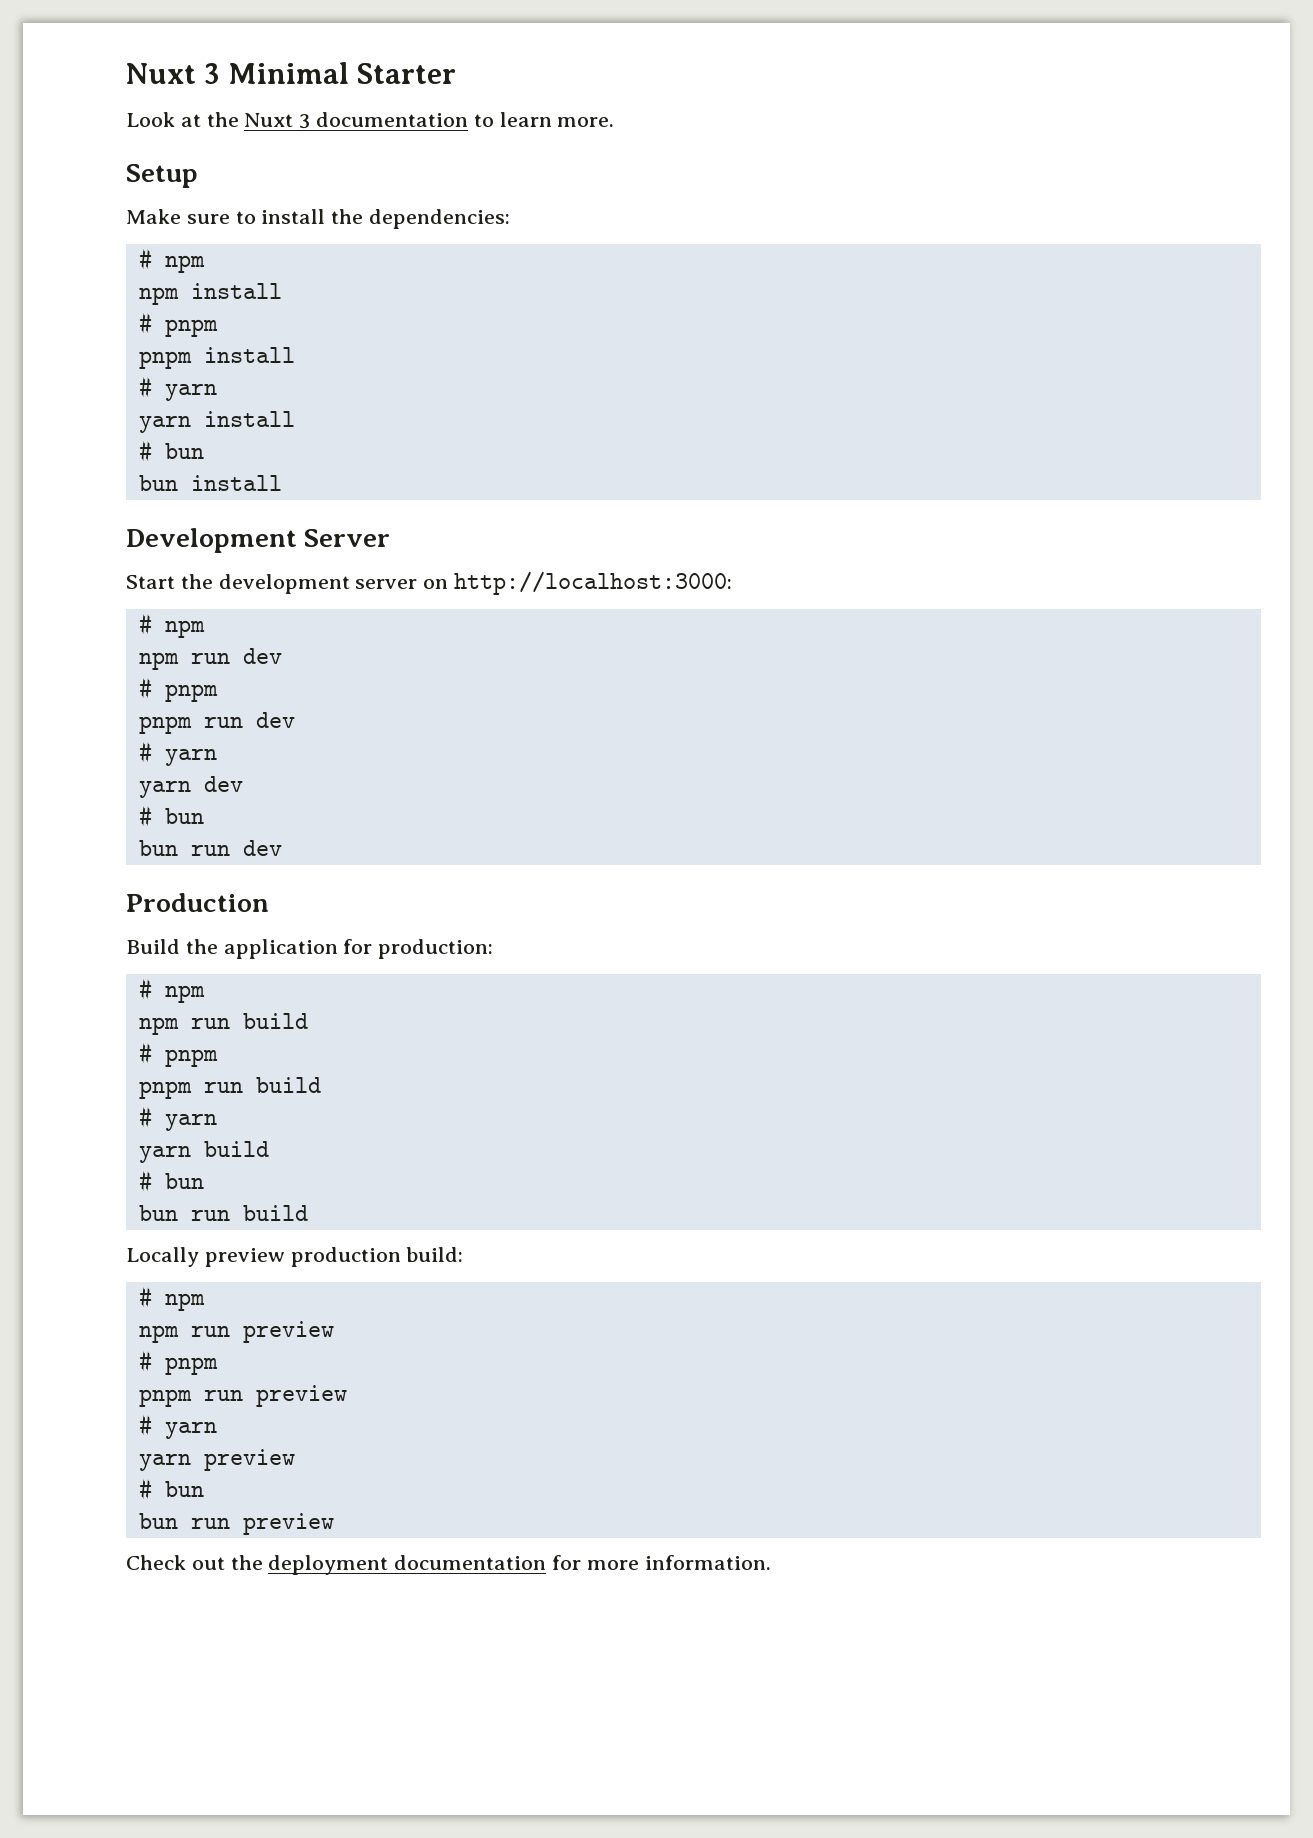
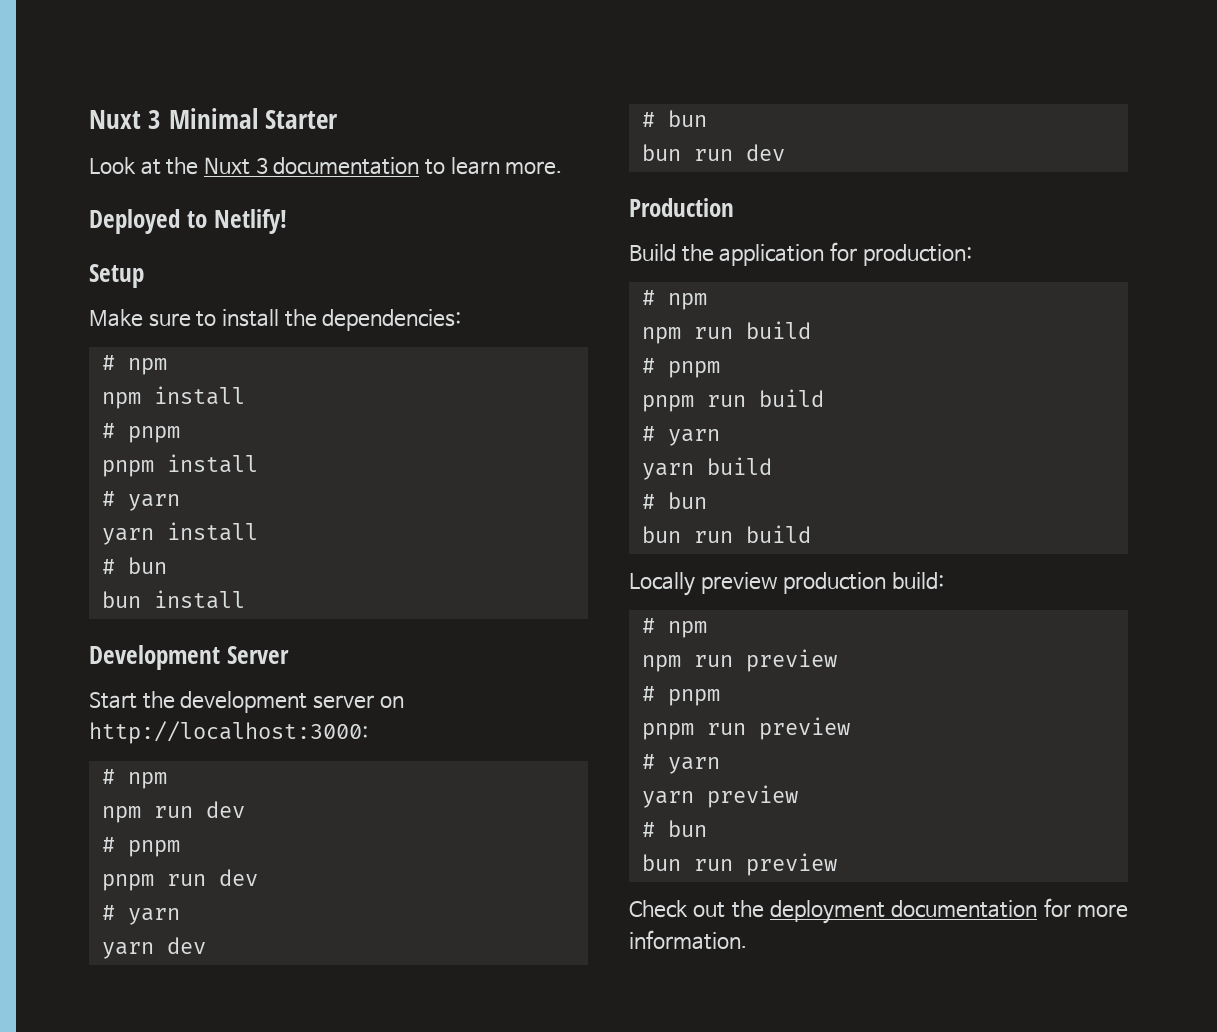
+ Deployed to Netlify!

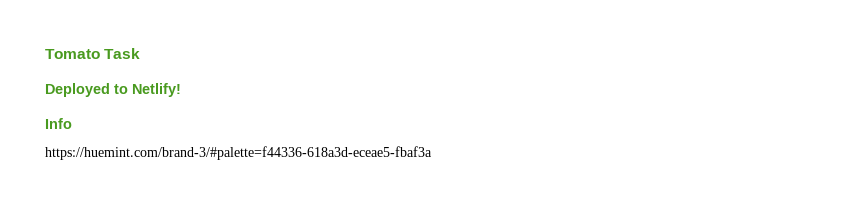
- Nuxt 3 Minimal Starter
- Look at the Nuxt 3 documentation to learn more.
+ Tomato Task
  Deployed to Netlify!
- Setup
- Make sure to install the dependencies:
- # npm
- npm install
- # pnpm
- pnpm install
- # yarn
- yarn install
- # bun
- bun install
- Development Server
- Start the development server on http://localhost:3000:
- # npm
- npm run dev
- # pnpm
- pnpm run dev
- # yarn
- yarn dev
- # bun
- bun run dev
- Production
- Build the application for production:
- # npm
- npm run build
- # pnpm
- pnpm run build
- # yarn
- yarn build
- # bun
- bun run build
- Locally preview production build:
- # npm
- npm run preview
- # pnpm
- pnpm run preview
- # yarn
- yarn preview
- # bun
- bun run preview
- Check out the deployment documentation for more information.
+ Info
+ https://huemint.com/brand-3/#palette=f44336-618a3d-eceae5-fbaf3a

